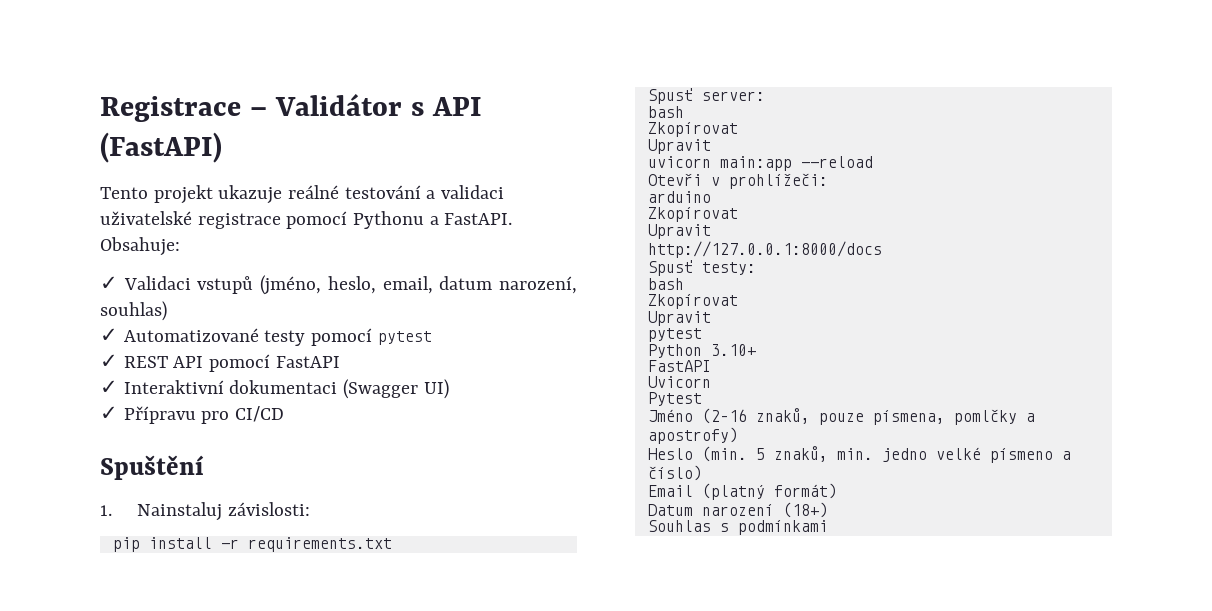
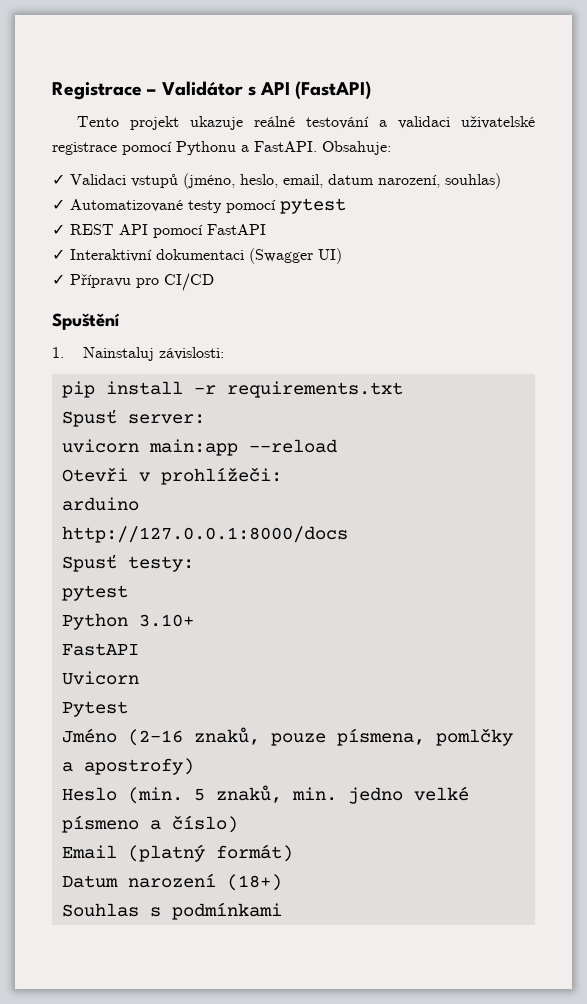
  Spusť server:
- bash
- Zkopírovat
- Upravit
  arduino
- Zkopírovat
- Upravit
  Spusť testy:
- bash
- Zkopírovat
- Upravit

